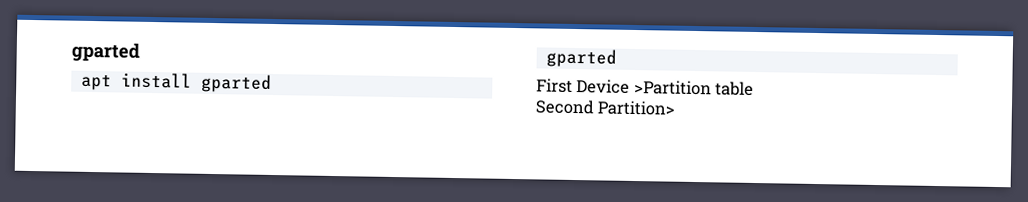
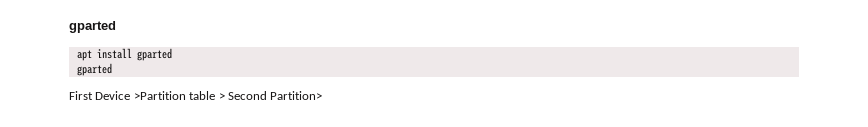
- First Device >Partition table
- Second Partition>
+ First Device >Partition table > Second Partition>

